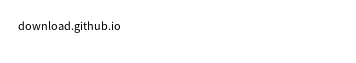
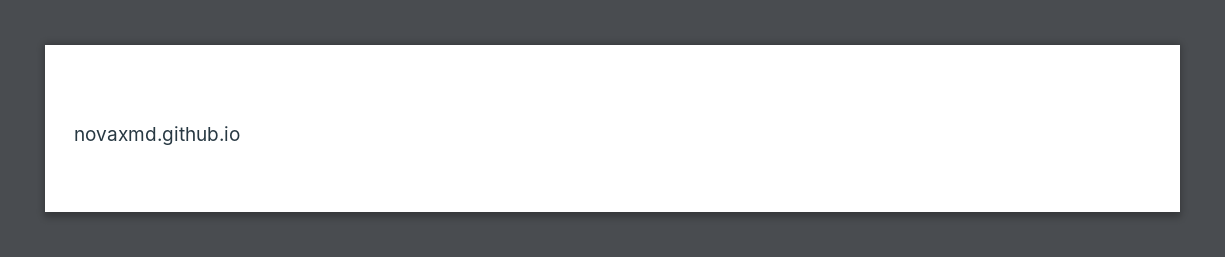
- download.github.io
+ novaxmd.github.io

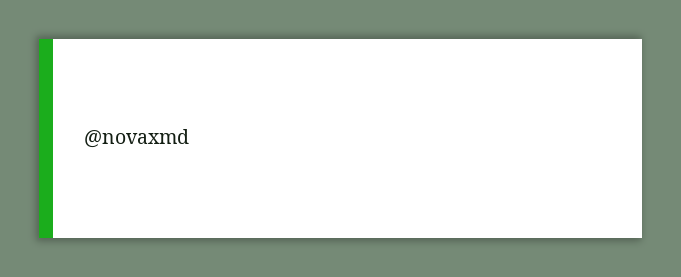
- novaxmd.github.io
+ @novaxmd

